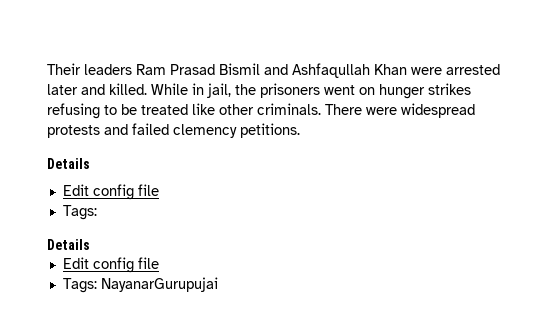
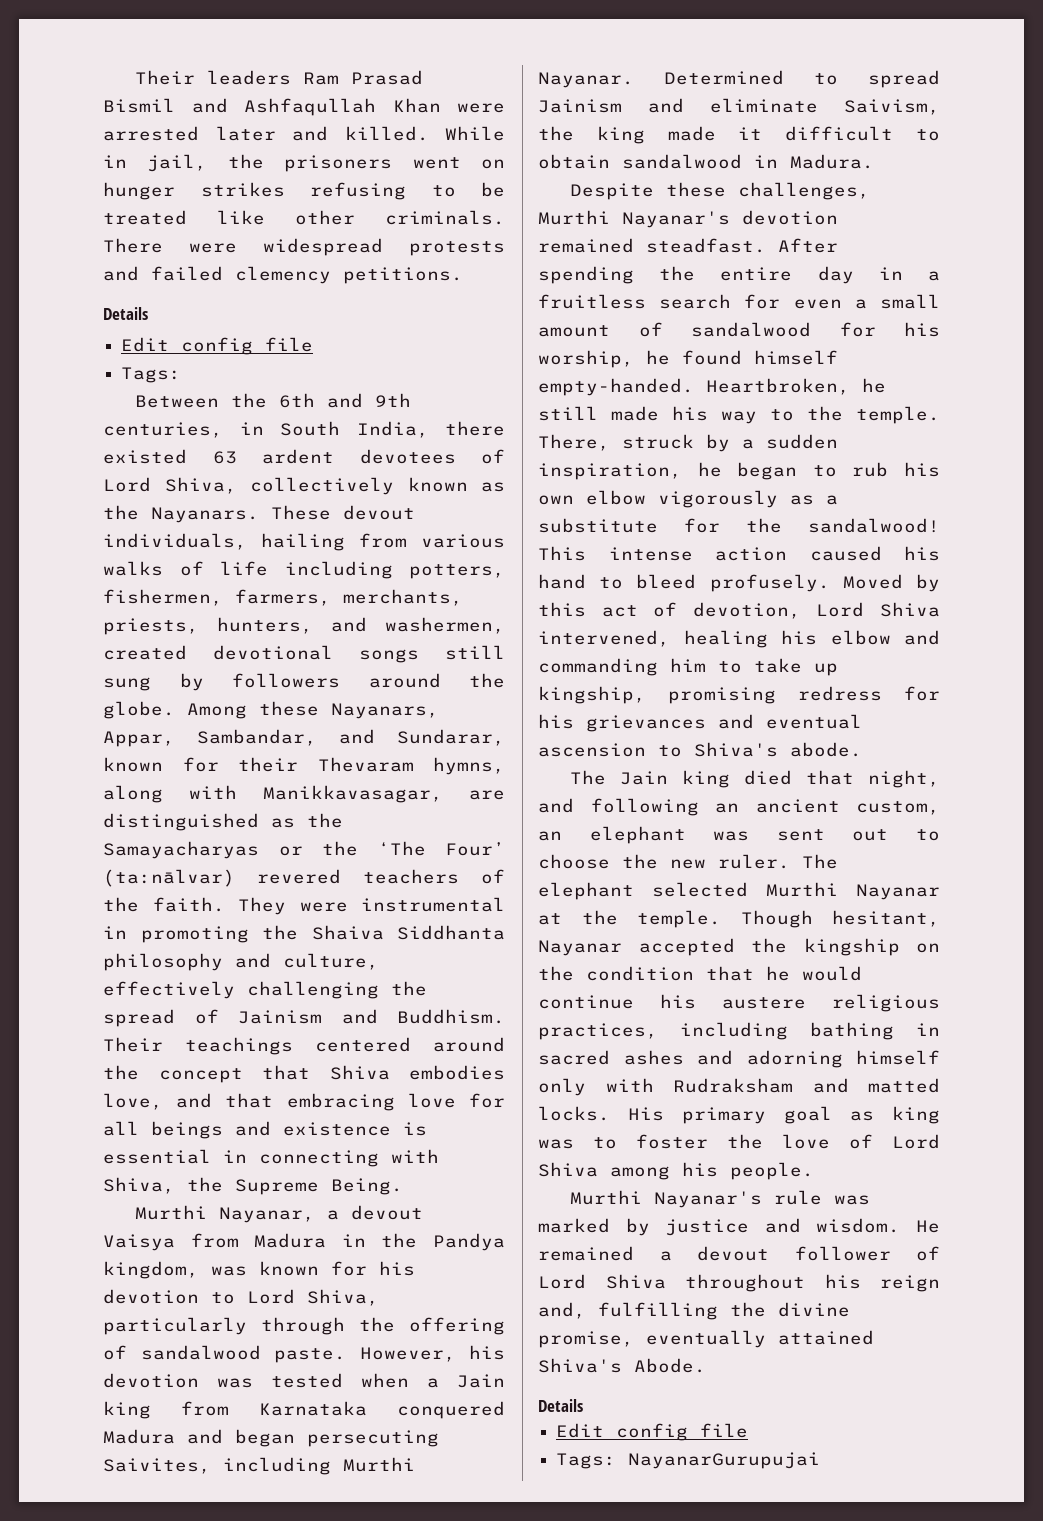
+ Between the 6th and 9th centuries, in South India, there existed 63 ardent devotees of Lord Shiva, collectively known as the Nayanars. These devout individuals, hailing from various walks of life including potters, fishermen, farmers, merchants, priests, hunters, and washermen, created devotional songs still sung by followers around the globe. Among these Nayanars, Appar, Sambandar, and Sundarar, known for their Thevaram hymns, along with Manikkavasagar, are distinguished as the Samayacharyas or the ‘The Four’ (ta:nālvar) revered teachers of the faith. They were instrumental in promoting the Shaiva Siddhanta philosophy and culture, effectively challenging the spread of Jainism and Buddhism. Their teachings centered around the concept that Shiva embodies love, and that embracing love for all beings and existence is essential in connecting with Shiva, the Supreme Being.
+ Murthi Nayanar, a devout Vaisya from Madura in the Pandya kingdom, was known for his devotion to Lord Shiva, particularly through the offering of sandalwood paste. However, his devotion was tested when a Jain king from Karnataka conquered Madura and began persecuting Saivites, including Murthi Nayanar. Determined to spread Jainism and eliminate Saivism, the king made it difficult to obtain sandalwood in Madura.
+ Despite these challenges, Murthi Nayanar's devotion remained steadfast. After spending the entire day in a fruitless search for even a small amount of sandalwood for his worship, he found himself empty-handed. Heartbroken, he still made his way to the temple. There, struck by a sudden inspiration, he began to rub his own elbow vigorously as a substitute for the sandalwood! This intense action caused his hand to bleed profusely. Moved by this act of devotion, Lord Shiva intervened, healing his elbow and commanding him to take up kingship, promising redress for his grievances and eventual ascension to Shiva's abode.
+ The Jain king died that night, and following an ancient custom, an elephant was sent out to choose the new ruler. The elephant selected Murthi Nayanar at the temple. Though hesitant, Nayanar accepted the kingship on the condition that he would continue his austere religious practices, including bathing in sacred ashes and adorning himself only with Rudraksham and matted locks. His primary goal as king was to foster the love of Lord Shiva among his people.
+ Murthi Nayanar's rule was marked by justice and wisdom. He remained a devout follower of Lord Shiva throughout his reign and, fulfilling the divine promise, eventually attained Shiva's Abode.

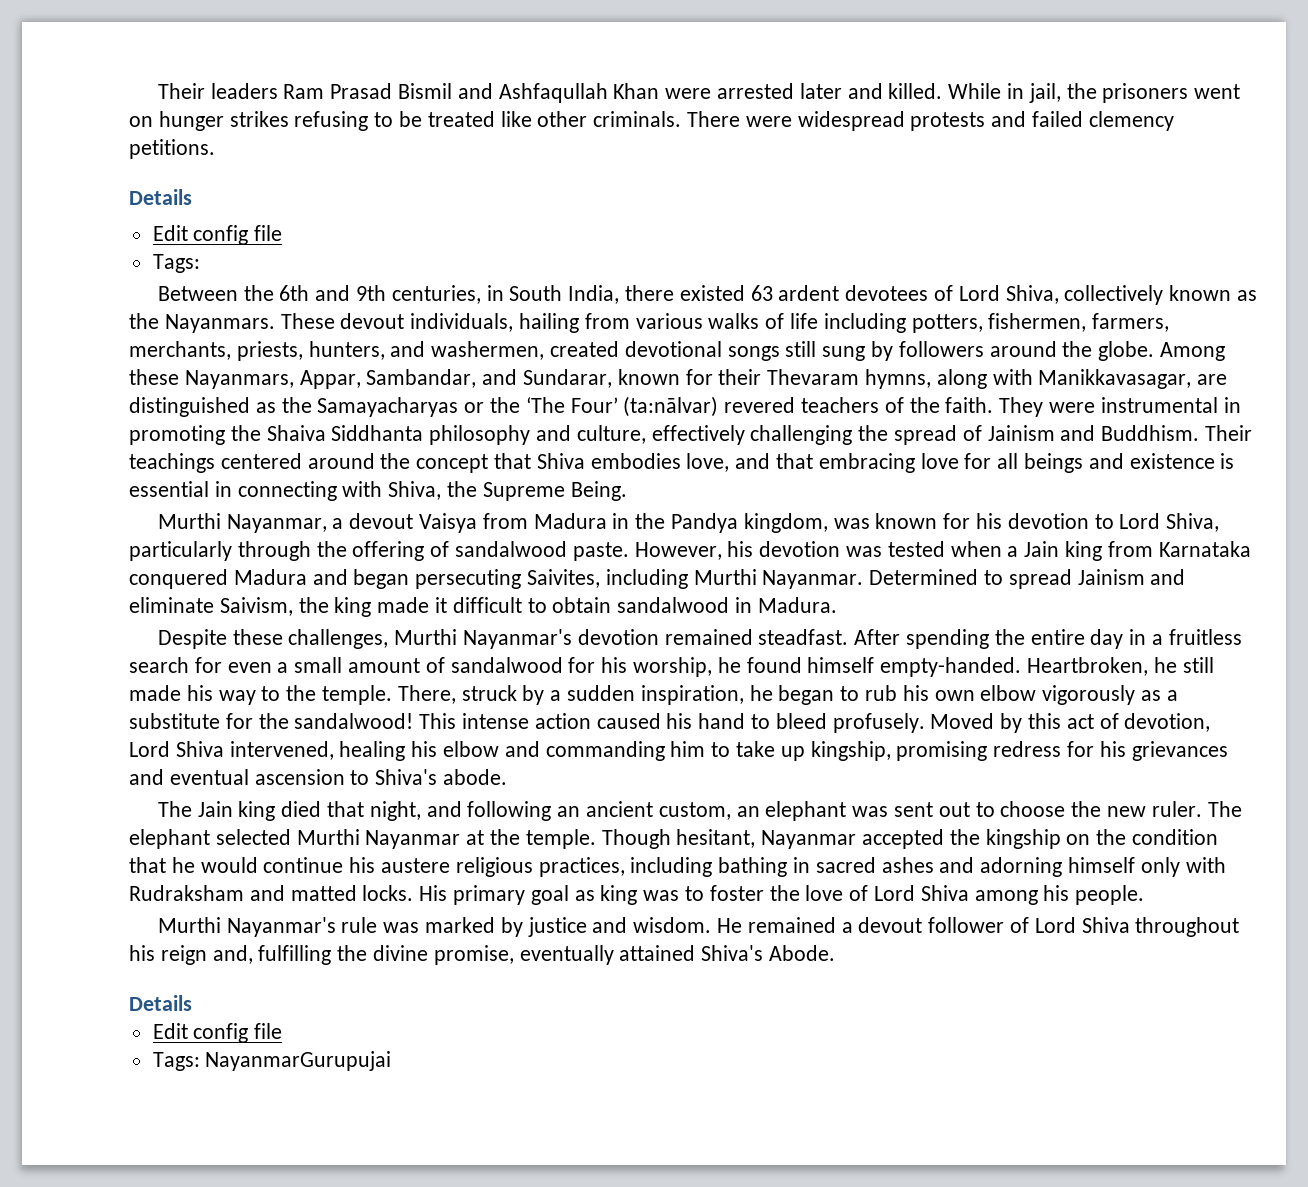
- Between the 6th and 9th centuries, in South India, there existed 63 ardent devotees of Lord Shiva, collectively known as the Nayanars.
+ Between the 6th and 9th centuries, in South India, there existed 63 ardent devotees of Lord Shiva, collectively known as the Nayanmars.
- Among these Nayanars, Appar, Sambandar, and Sundarar, known for their Thevaram hymns, along with Manikkavasagar, are distinguished as the Samayacharyas or the ‘The Four’ (ta:nālvar) revered teachers of the faith.
+ Among these Nayanmars, Appar, Sambandar, and Sundarar, known for their Thevaram hymns, along with Manikkavasagar, are distinguished as the Samayacharyas or the ‘The Four’ (ta:nālvar) revered teachers of the faith.
- Murthi Nayanar, a devout Vaisya from Madura in the Pandya kingdom, was known for his devotion to Lord Shiva, particularly through the offering of sandalwood paste.
+ Murthi Nayanmar, a devout Vaisya from Madura in the Pandya kingdom, was known for his devotion to Lord Shiva, particularly through the offering of sandalwood paste.
- However, his devotion was tested when a Jain king from Karnataka conquered Madura and began persecuting Saivites, including Murthi Nayanar.
+ However, his devotion was tested when a Jain king from Karnataka conquered Madura and began persecuting Saivites, including Murthi Nayanmar.
- Despite these challenges, Murthi Nayanar's devotion remained steadfast.
+ Despite these challenges, Murthi Nayanmar's devotion remained steadfast.
- The elephant selected Murthi Nayanar at the temple.
+ The elephant selected Murthi Nayanmar at the temple.
- Though hesitant, Nayanar accepted the kingship on the condition that he would continue his austere religious practices, including bathing in sacred ashes and adorning himself only with Rudraksham and matted locks.
+ Though hesitant, Nayanmar accepted the kingship on the condition that he would continue his austere religious practices, including bathing in sacred ashes and adorning himself only with Rudraksham and matted locks.
- Murthi Nayanar's rule was marked by justice and wisdom.
+ Murthi Nayanmar's rule was marked by justice and wisdom.
- Tags: NayanarGurupujai
+ Tags: NayanmarGurupujai

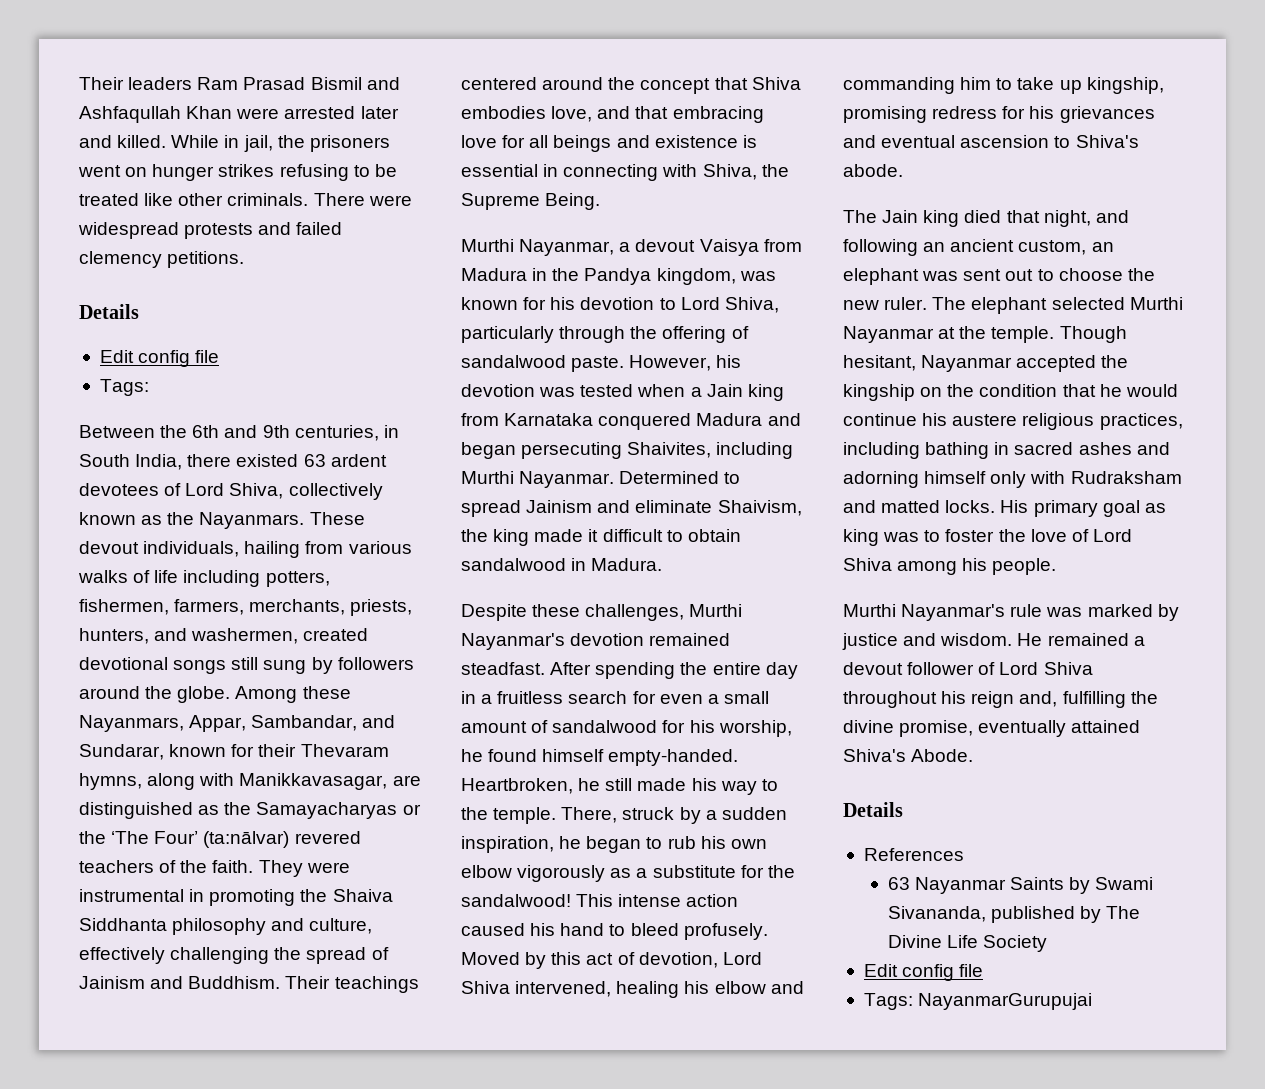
- However, his devotion was tested when a Jain king from Karnataka conquered Madura and began persecuting Saivites, including Murthi Nayanmar.
+ However, his devotion was tested when a Jain king from Karnataka conquered Madura and began persecuting Shaivites, including Murthi Nayanmar.
- Determined to spread Jainism and eliminate Saivism, the king made it difficult to obtain sandalwood in Madura.
+ Determined to spread Jainism and eliminate Shaivism, the king made it difficult to obtain sandalwood in Madura.
+ References
+ 63 Nayanmar Saints by Swami Sivananda, published by The Divine Life Society

